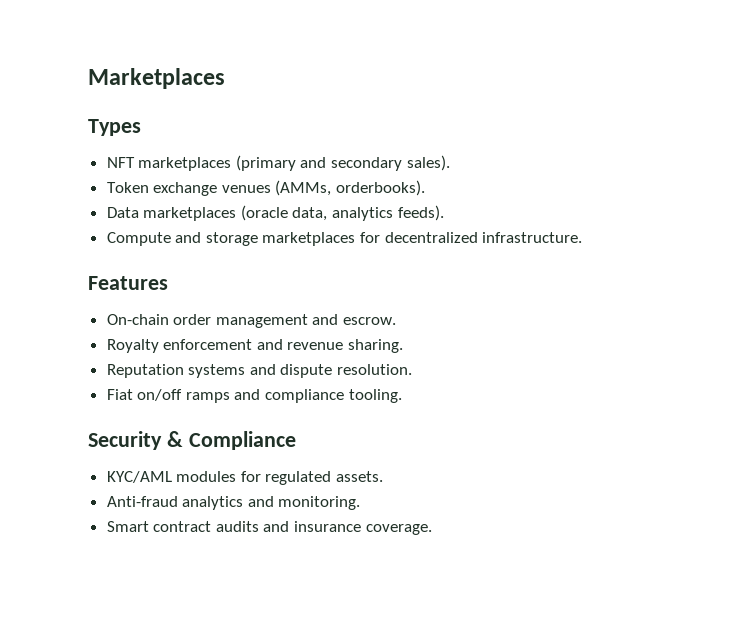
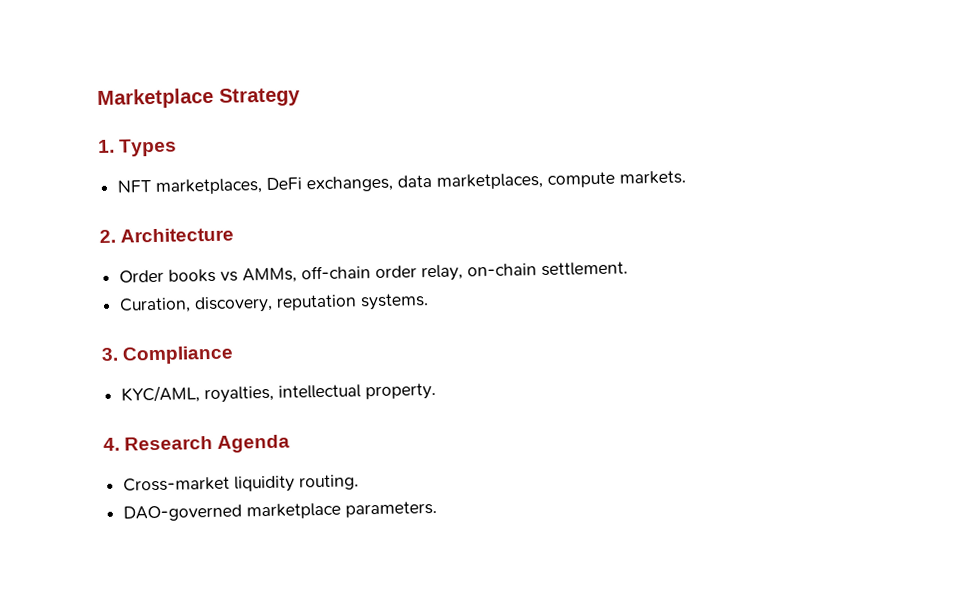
- Marketplaces
- Types
+ Marketplace Strategy
+ 1. Types
- NFT marketplaces (primary and secondary sales).
- Token exchange venues (AMMs, orderbooks).
- Data marketplaces (oracle data, analytics feeds).
- Compute and storage marketplaces for decentralized infrastructure.
- Features
- On-chain order management and escrow.
- Royalty enforcement and revenue sharing.
- Reputation systems and dispute resolution.
- Fiat on/off ramps and compliance tooling.
- Security & Compliance
- KYC/AML modules for regulated assets.
- Anti-fraud analytics and monitoring.
- Smart contract audits and insurance coverage.
+ NFT marketplaces, DeFi exchanges, data marketplaces, compute markets.
+ 2. Architecture
+ Order books vs AMMs, off-chain order relay, on-chain settlement.
+ Curation, discovery, reputation systems.
+ 3. Compliance
+ KYC/AML, royalties, intellectual property.
+ 4. Research Agenda
+ Cross-market liquidity routing.
+ DAO-governed marketplace parameters.

